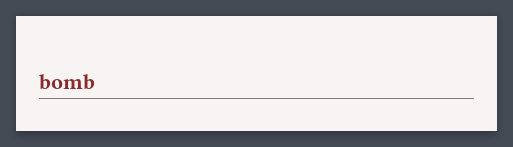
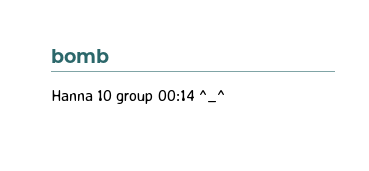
+ Hanna 10 group 00:14 ^_^

